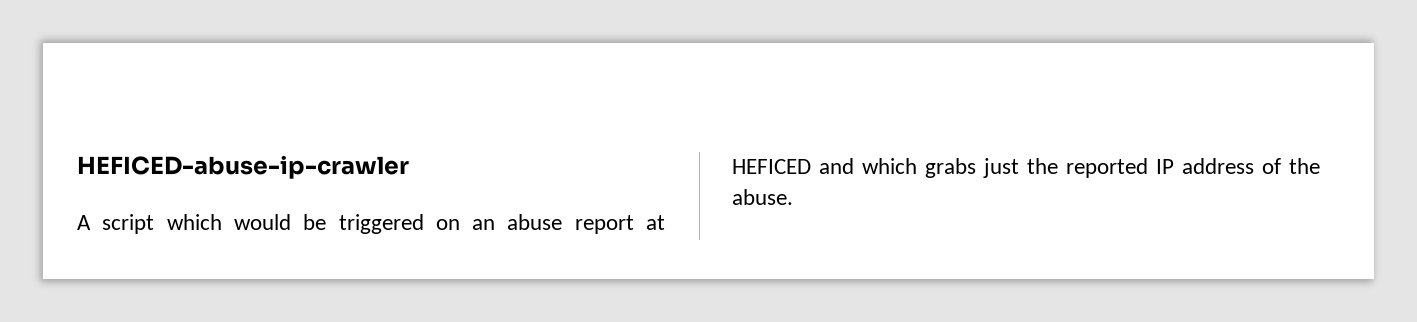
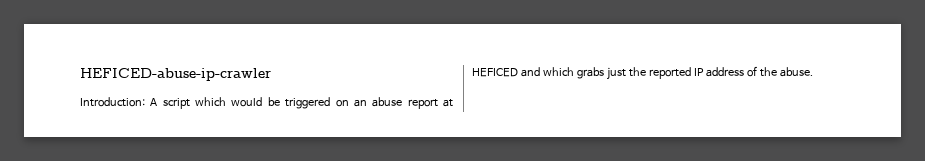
- A script which would be triggered on an abuse report at HEFICED and which grabs just the reported IP address of the abuse.
+ Introduction: A script which would be triggered on an abuse report at HEFICED and which grabs just the reported IP address of the abuse.

